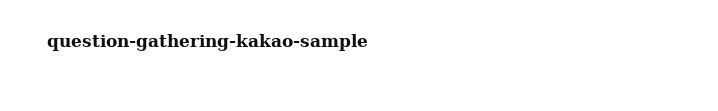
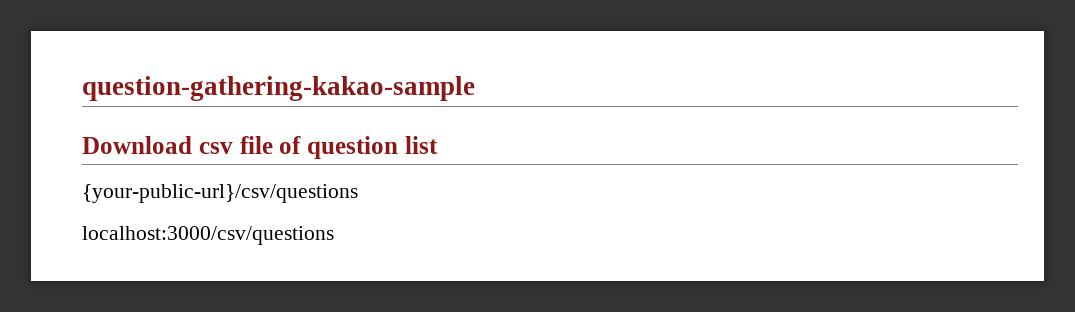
+ Download csv file of question list
+ {your-public-url}/csv/questions
+ localhost:3000/csv/questions

